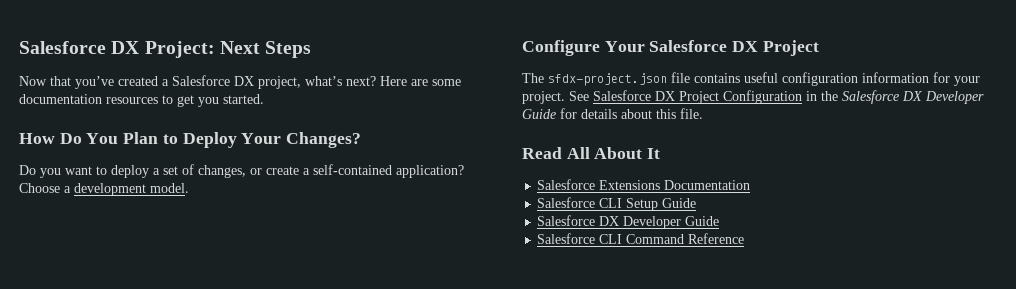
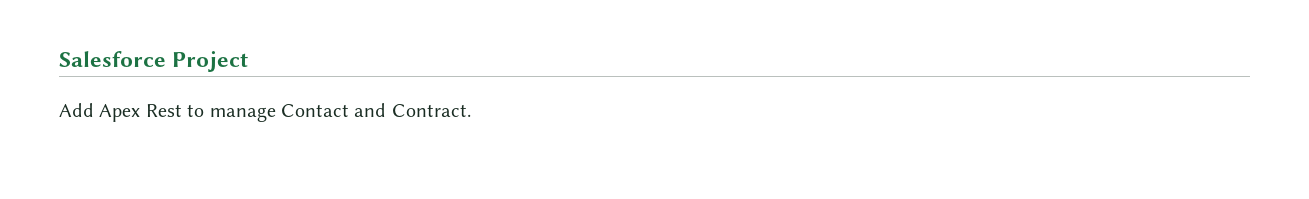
- Salesforce DX Project: Next Steps
- Now that you’ve created a Salesforce DX project, what’s next? Here are some documentation resources to get you started.
- How Do You Plan to Deploy Your Changes?
- Do you want to deploy a set of changes, or create a self-contained application? Choose a development model.
- Configure Your Salesforce DX Project
- The sfdx-project.json file contains useful configuration information for your project. See Salesforce DX Project Configuration in the Salesforce DX Developer Guide for details about this file.
- Read All About It
- Salesforce Extensions Documentation
- Salesforce CLI Setup Guide
- Salesforce DX Developer Guide
- Salesforce CLI Command Reference
+ Salesforce Project
+ Add Apex Rest to manage Contact and Contract.

